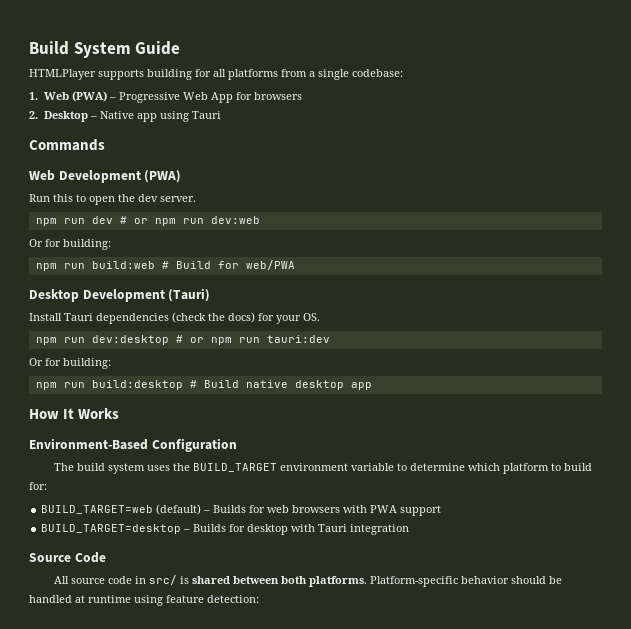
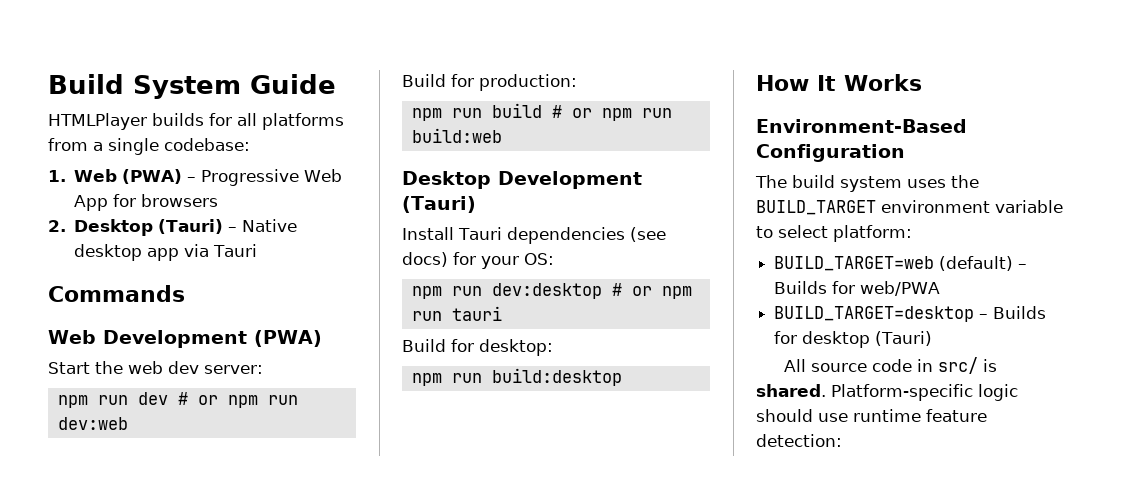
- HTMLPlayer supports building for all platforms from a single codebase:
+ HTMLPlayer builds for all platforms from a single codebase:
- 2. Desktop – Native app using Tauri
+ 2. Desktop (Tauri) – Native desktop app via Tauri
- Run this to open the dev server.
+ Start the web dev server:
  npm run dev # or npm run dev:web
- Or for building:
- npm run build:web # Build for web/PWA
+ Build for production:
+ npm run build # or npm run build:web
- Install Tauri dependencies (check the docs) for your OS.
+ Install Tauri dependencies (see docs) for your OS:
- npm run dev:desktop # or npm run tauri:dev
- Or for building:
+ npm run dev:desktop # or npm run tauri
+ Build for desktop:
- npm run build:desktop # Build native desktop app
+ npm run build:desktop
- The build system uses the BUILD_TARGET environment variable to determine which platform to build for:
+ The build system uses the BUILD_TARGET environment variable to select platform:
- BUILD_TARGET=web (default) – Builds for web browsers with PWA support
+ BUILD_TARGET=web (default) – Builds for web/PWA
- BUILD_TARGET=desktop – Builds for desktop with Tauri integration
- Source Code
+ BUILD_TARGET=desktop – Builds for desktop (Tauri)
- All source code in src/ is shared between both platforms. Platform-specific behavior should be handled at runtime using feature detection:
+ All source code in src/ is shared. Platform-specific logic should use runtime feature detection:

